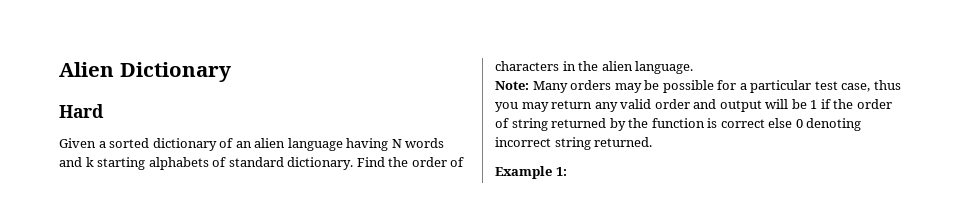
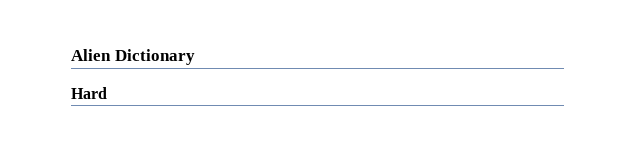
- Given a sorted dictionary of an alien language having N words and k starting alphabets of standard dictionary. Find the order of characters in the alien language.
- Note: Many orders may be possible for a particular test case, thus you may return any valid order and output will be 1 if the order of string returned by the function is correct else 0 denoting incorrect string returned.
- Example 1:

